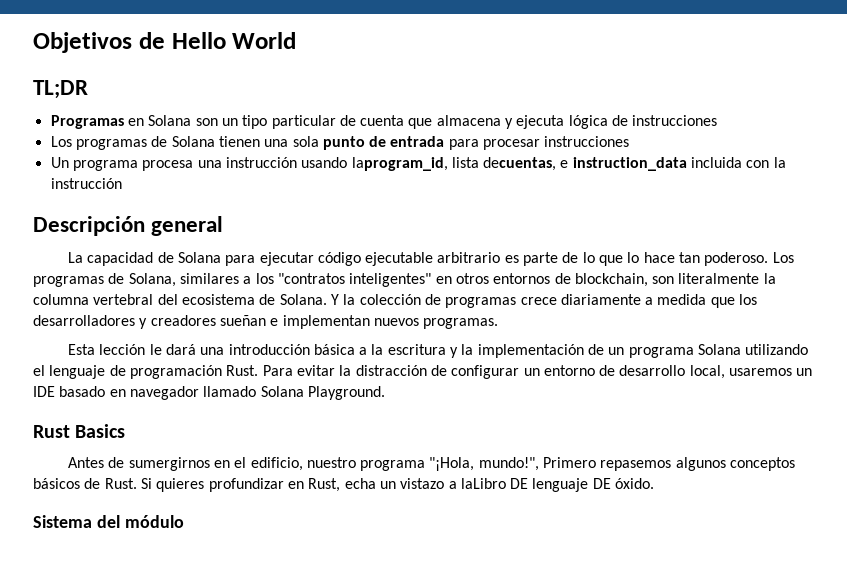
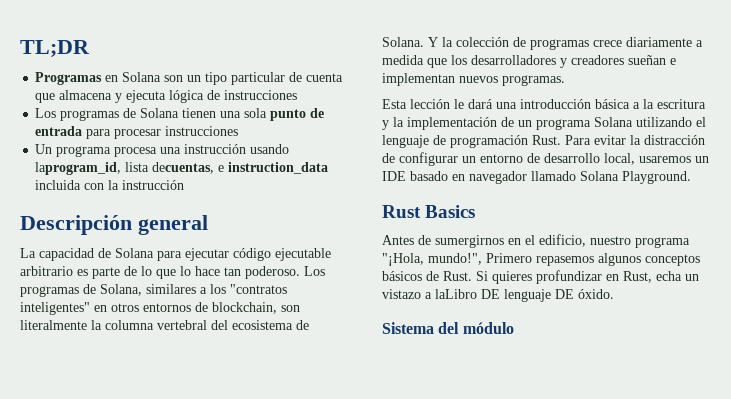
- Objetivos de Hello World

